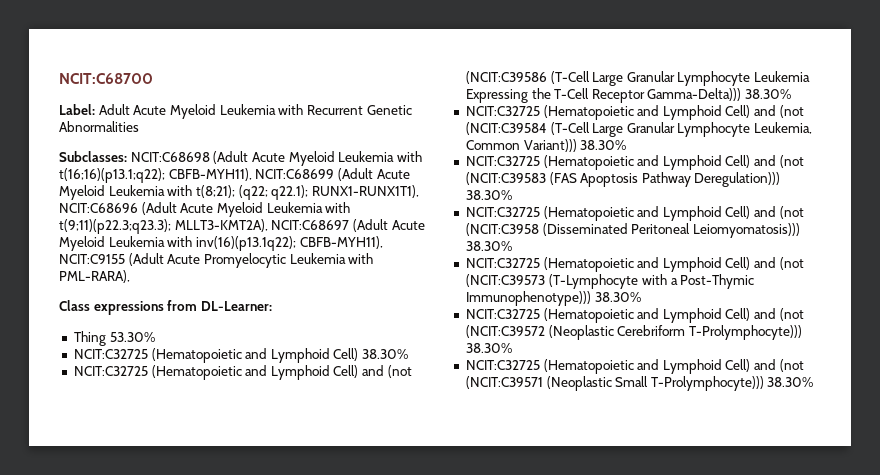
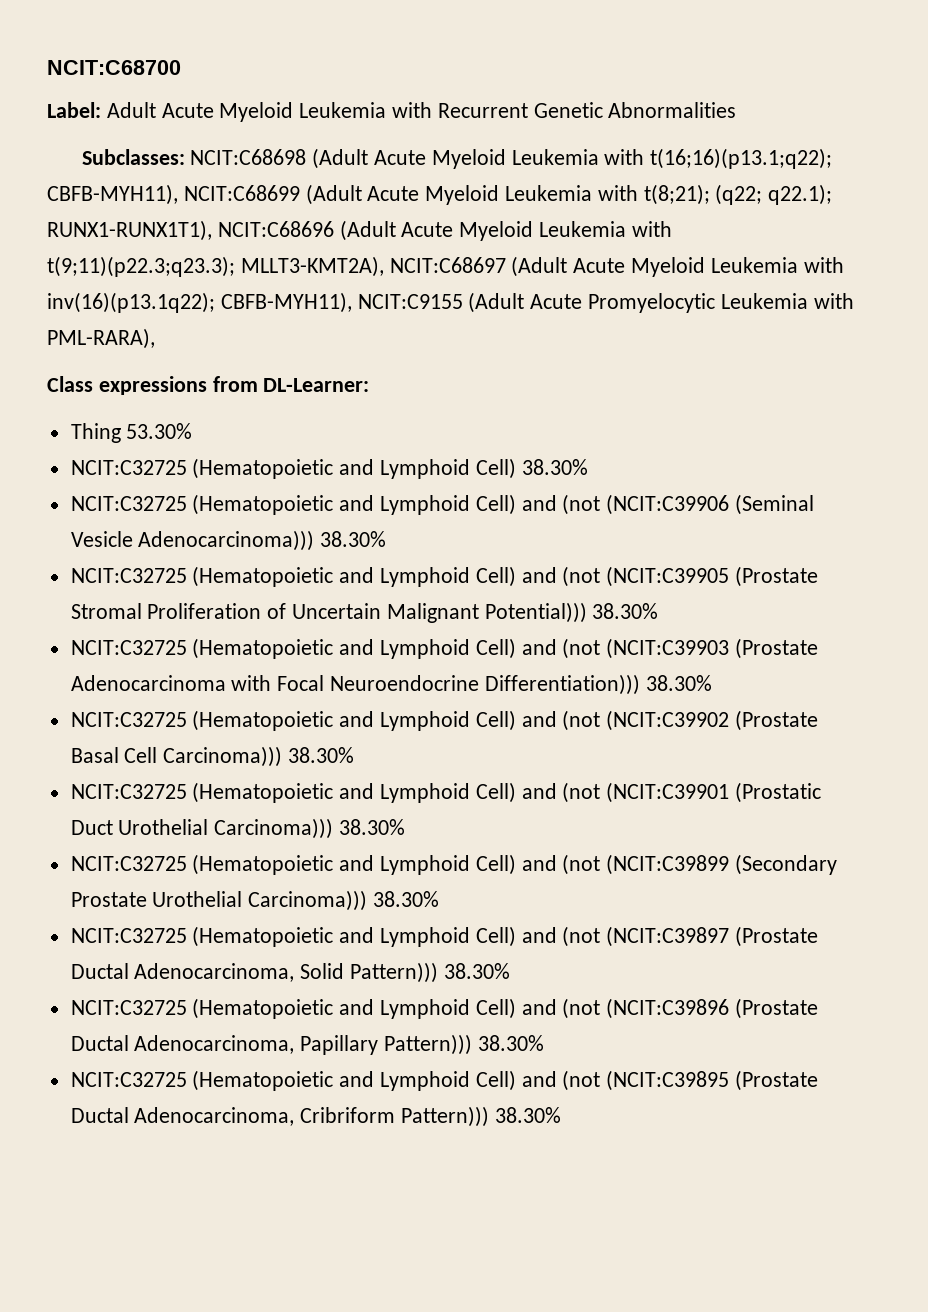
- NCIT:C32725 (Hematopoietic and Lymphoid Cell) and (not (NCIT:C39586 (T-Cell Large Granular Lymphocyte Leukemia Expressing the T-Cell Receptor Gamma-Delta))) 38.30%
- NCIT:C32725 (Hematopoietic and Lymphoid Cell) and (not (NCIT:C39584 (T-Cell Large Granular Lymphocyte Leukemia, Common Variant))) 38.30%
- NCIT:C32725 (Hematopoietic and Lymphoid Cell) and (not (NCIT:C39583 (FAS Apoptosis Pathway Deregulation))) 38.30%
- NCIT:C32725 (Hematopoietic and Lymphoid Cell) and (not (NCIT:C3958 (Disseminated Peritoneal Leiomyomatosis))) 38.30%
- NCIT:C32725 (Hematopoietic and Lymphoid Cell) and (not (NCIT:C39573 (T-Lymphocyte with a Post-Thymic Immunophenotype))) 38.30%
- NCIT:C32725 (Hematopoietic and Lymphoid Cell) and (not (NCIT:C39572 (Neoplastic Cerebriform T-Prolymphocyte))) 38.30%
- NCIT:C32725 (Hematopoietic and Lymphoid Cell) and (not (NCIT:C39571 (Neoplastic Small T-Prolymphocyte))) 38.30%
+ NCIT:C32725 (Hematopoietic and Lymphoid Cell) and (not (NCIT:C39906 (Seminal Vesicle Adenocarcinoma))) 38.30%
+ NCIT:C32725 (Hematopoietic and Lymphoid Cell) and (not (NCIT:C39905 (Prostate Stromal Proliferation of Uncertain Malignant Potential))) 38.30%
+ NCIT:C32725 (Hematopoietic and Lymphoid Cell) and (not (NCIT:C39903 (Prostate Adenocarcinoma with Focal Neuroendocrine Differentiation))) 38.30%
+ NCIT:C32725 (Hematopoietic and Lymphoid Cell) and (not (NCIT:C39902 (Prostate Basal Cell Carcinoma))) 38.30%
+ NCIT:C32725 (Hematopoietic and Lymphoid Cell) and (not (NCIT:C39901 (Prostatic Duct Urothelial Carcinoma))) 38.30%
+ NCIT:C32725 (Hematopoietic and Lymphoid Cell) and (not (NCIT:C39899 (Secondary Prostate Urothelial Carcinoma))) 38.30%
+ NCIT:C32725 (Hematopoietic and Lymphoid Cell) and (not (NCIT:C39897 (Prostate Ductal Adenocarcinoma, Solid Pattern))) 38.30%
+ NCIT:C32725 (Hematopoietic and Lymphoid Cell) and (not (NCIT:C39896 (Prostate Ductal Adenocarcinoma, Papillary Pattern))) 38.30%
+ NCIT:C32725 (Hematopoietic and Lymphoid Cell) and (not (NCIT:C39895 (Prostate Ductal Adenocarcinoma, Cribriform Pattern))) 38.30%

